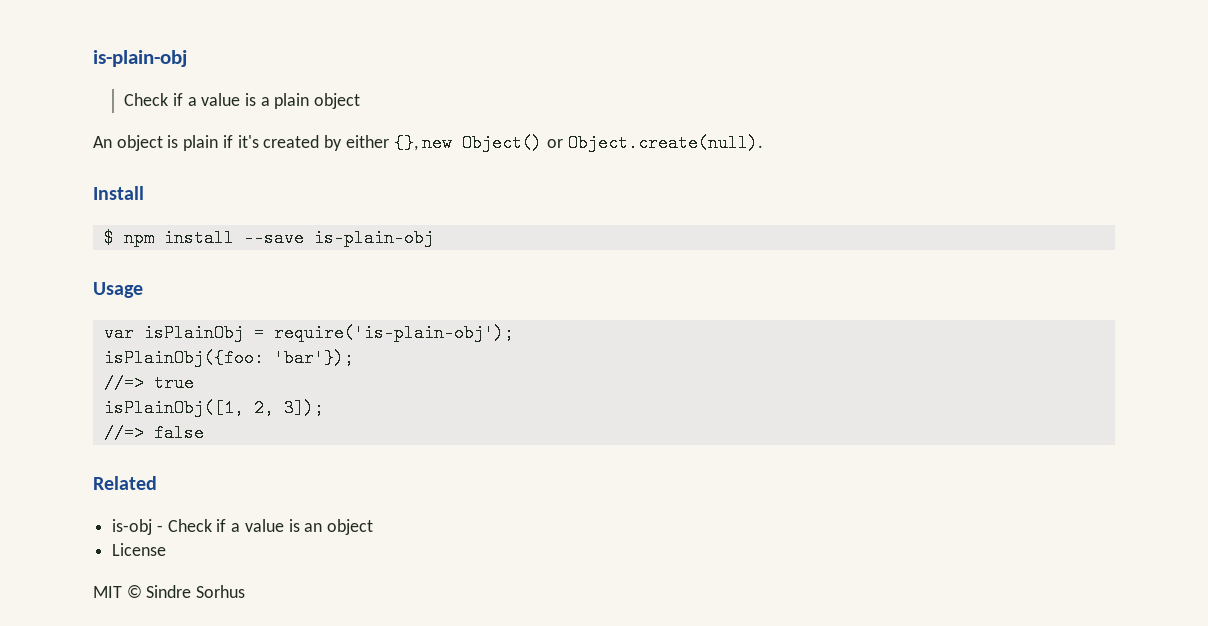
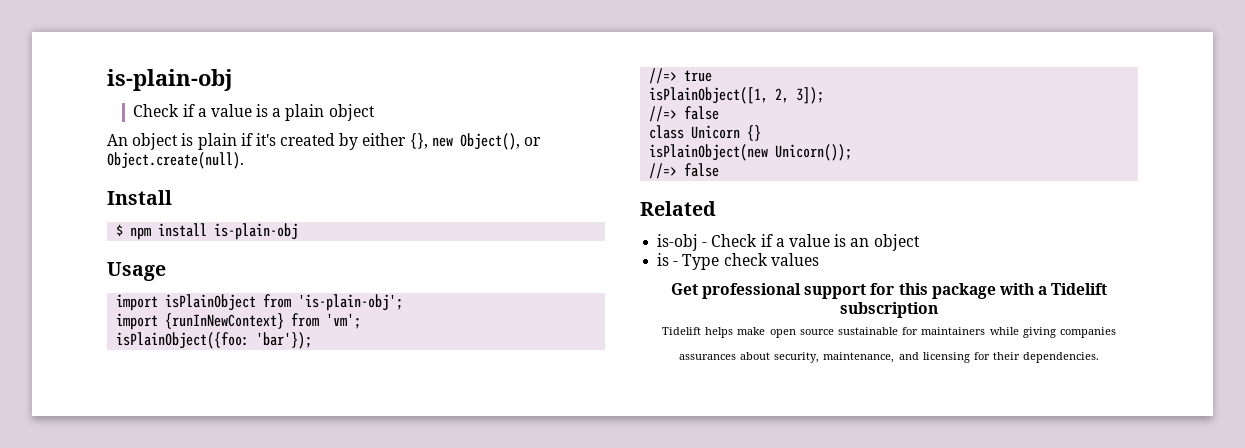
- An object is plain if it's created by either {}, new Object() or Object.create(null).
+ An object is plain if it's created by either {}, new Object(), or Object.create(null).
- $ npm install --save is-plain-obj
+ $ npm install is-plain-obj
- var isPlainObj = require('is-plain-obj');
- isPlainObj({foo: 'bar'});
+ import isPlainObject from 'is-plain-obj';
+ import {runInNewContext} from 'vm';
+ isPlainObject({foo: 'bar'});
- isPlainObj([1, 2, 3]);
+ isPlainObject([1, 2, 3]);
+ class Unicorn {}
+ isPlainObject(new Unicorn());
+ //=> false
- License
- MIT © Sindre Sorhus
+ is - Type check values
+ Get professional support for this package with a Tidelift subscription
+ Tidelift helps make open source sustainable for maintainers while giving companies
+ assurances about security, maintenance, and licensing for their dependencies.

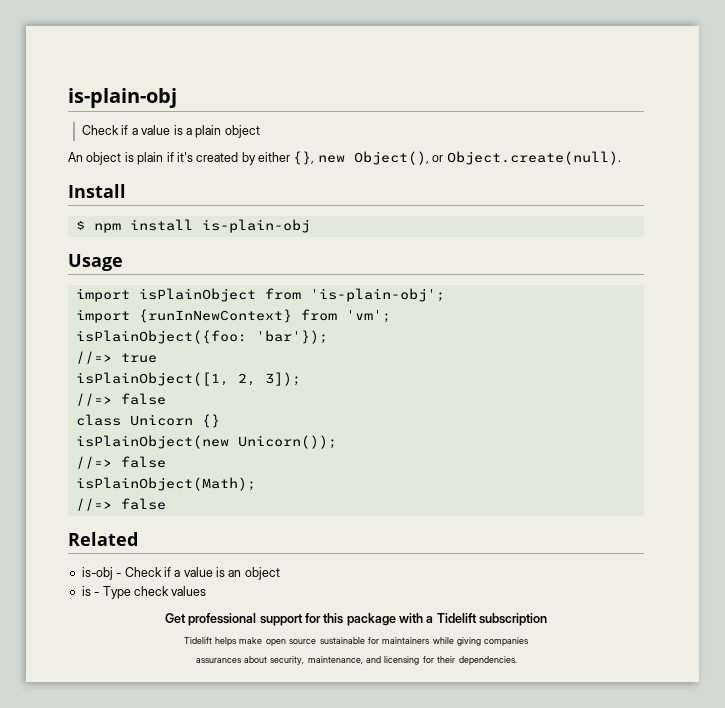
+ isPlainObject(Math);
+ //=> false

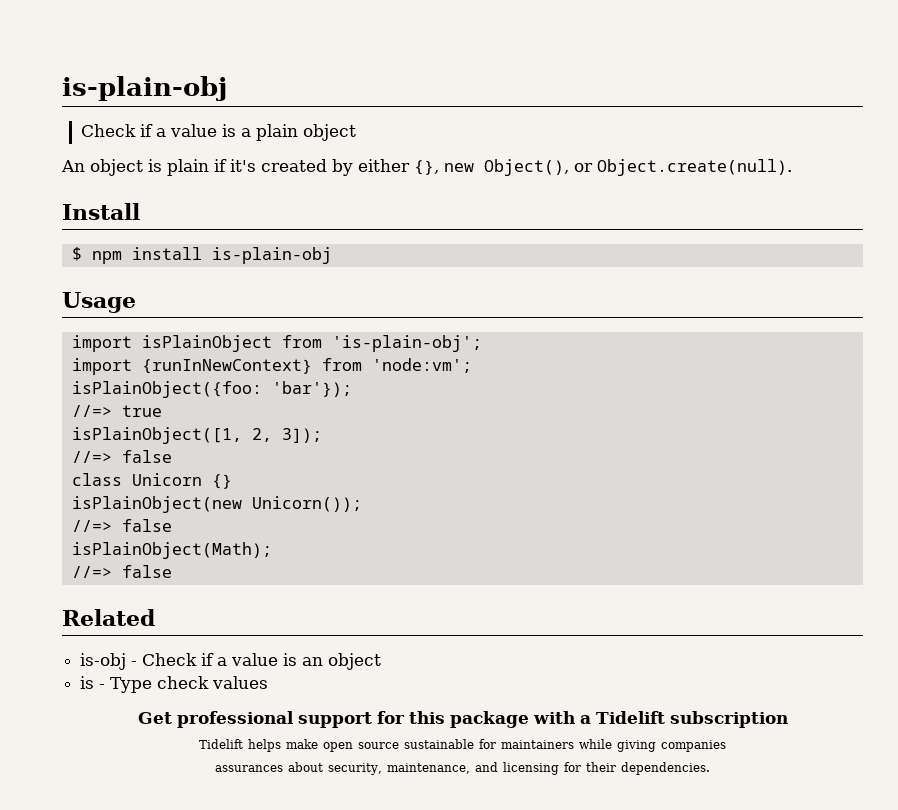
- import {runInNewContext} from 'vm';
+ import {runInNewContext} from 'node:vm';

